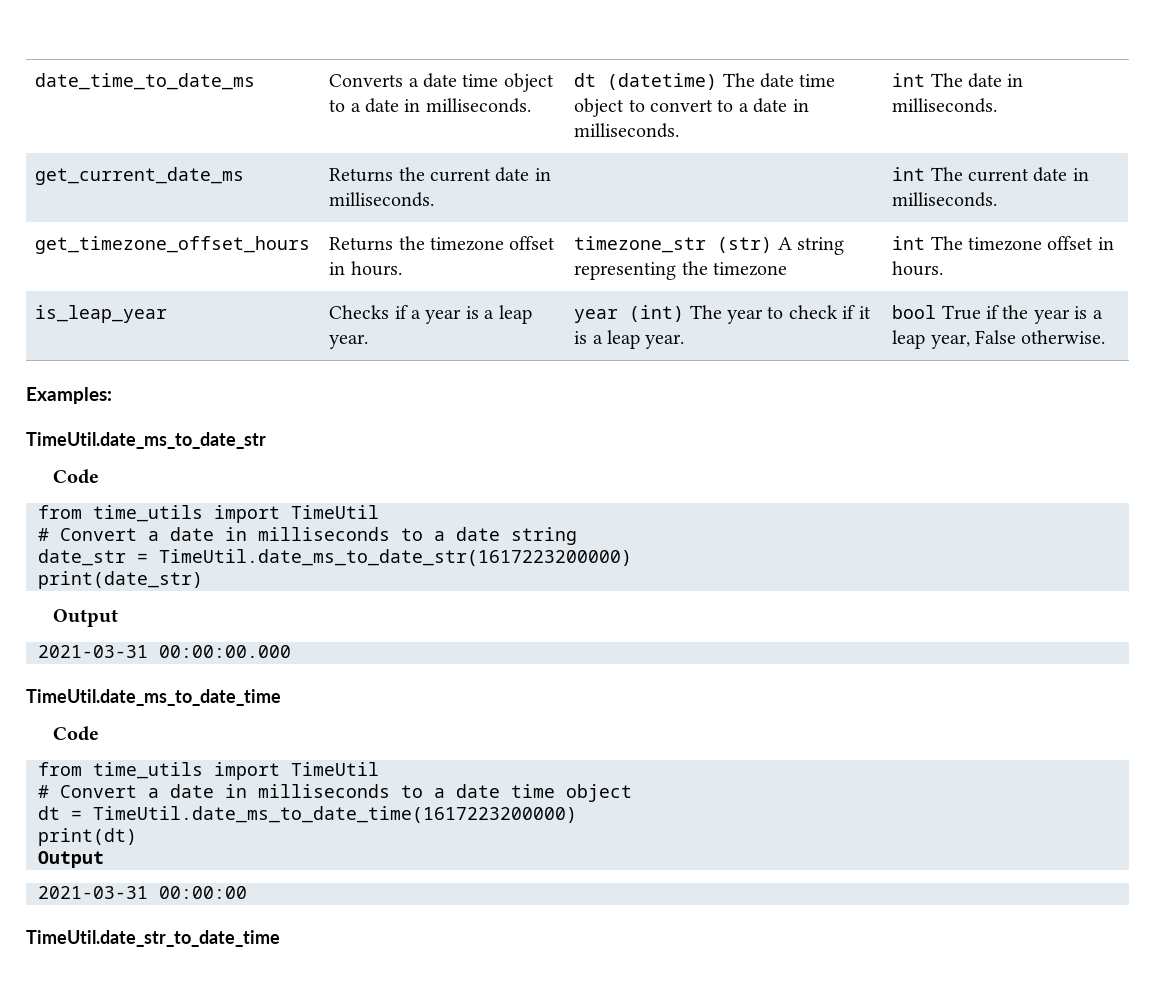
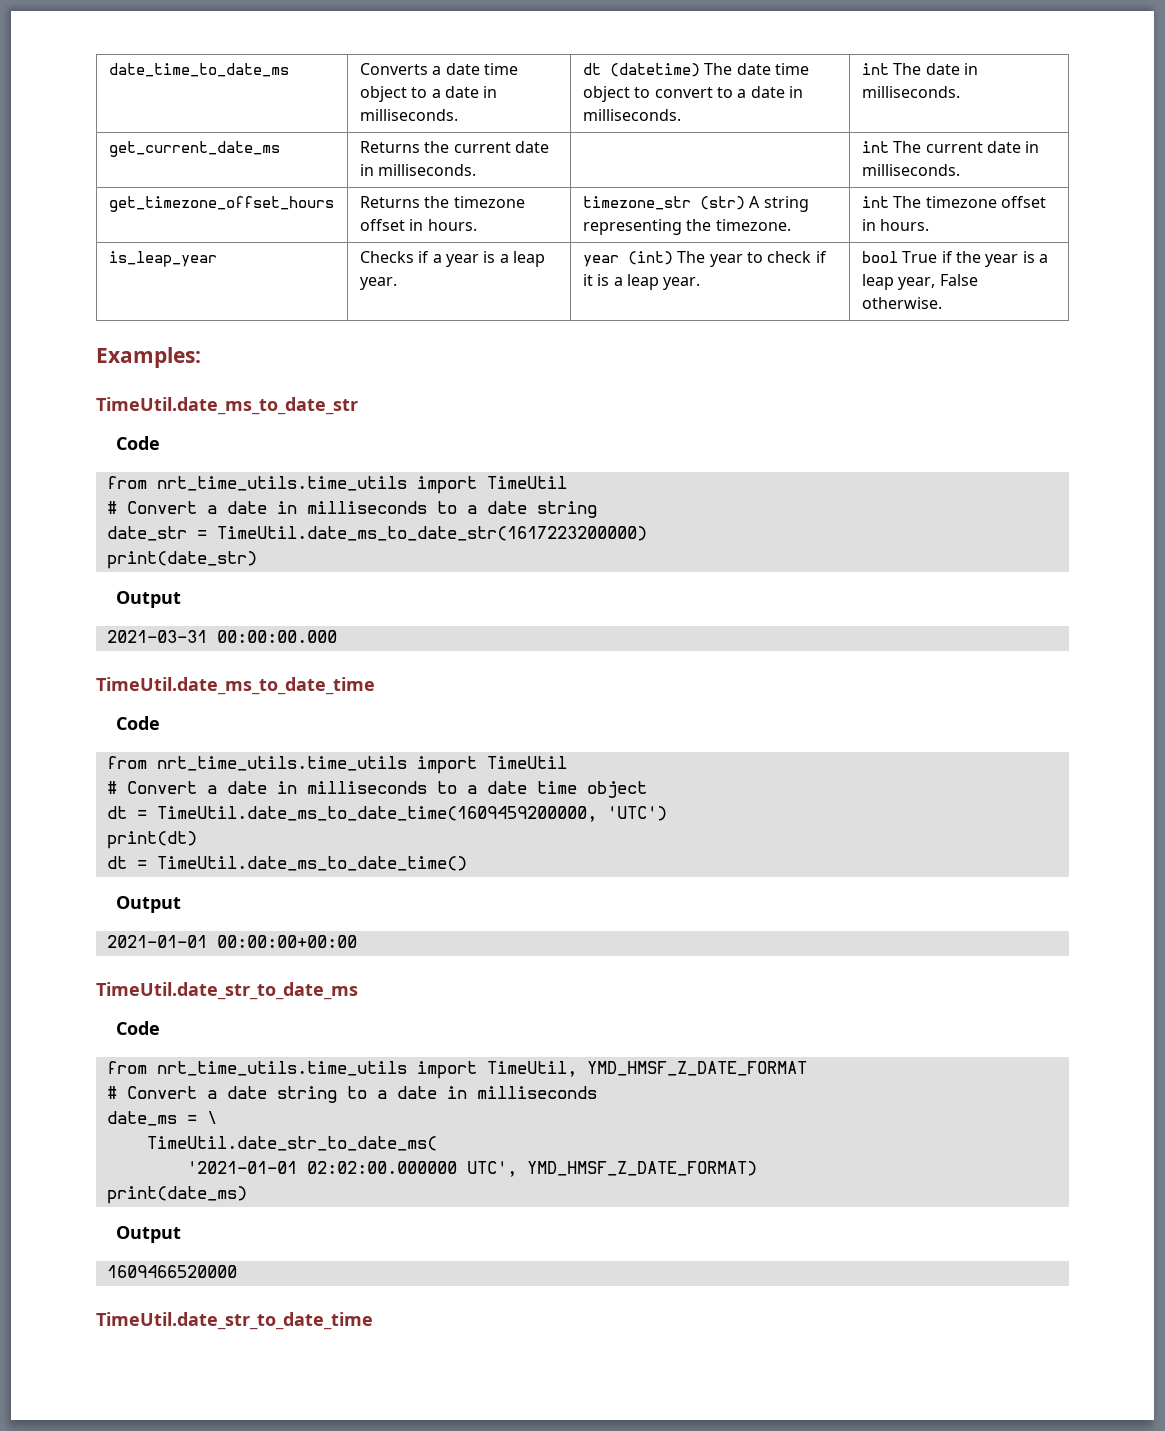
- get_timezone_offset_hours | Returns the timezone offset in hours. | timezone_str (str) A string representing the timezone | int The timezone offset in hours.
+ get_timezone_offset_hours | Returns the timezone offset in hours. | timezone_str (str) A string representing the timezone. | int The timezone offset in hours.
  TimeUtil.date_ms_to_date_str
  Code
- from time_utils import TimeUtil
+ from nrt_time_utils.time_utils import TimeUtil
  TimeUtil.date_ms_to_date_time
  Code
- from time_utils import TimeUtil
+ from nrt_time_utils.time_utils import TimeUtil
- dt = TimeUtil.date_ms_to_date_time(1617223200000)
+ dt = TimeUtil.date_ms_to_date_time(1609459200000, 'UTC')
  print(dt)
+ dt = TimeUtil.date_ms_to_date_time()
  Output
- 2021-03-31 00:00:00
+ 2021-01-01 00:00:00+00:00
+ TimeUtil.date_str_to_date_ms
+ Code
+ from nrt_time_utils.time_utils import TimeUtil, YMD_HMSF_Z_DATE_FORMAT
+ # Convert a date string to a date in milliseconds
+ date_ms = \
+ TimeUtil.date_str_to_date_ms(
+ '2021-01-01 02:02:00.000000 UTC', YMD_HMSF_Z_DATE_FORMAT)
+ print(date_ms)
+ Output
+ 1609466520000

